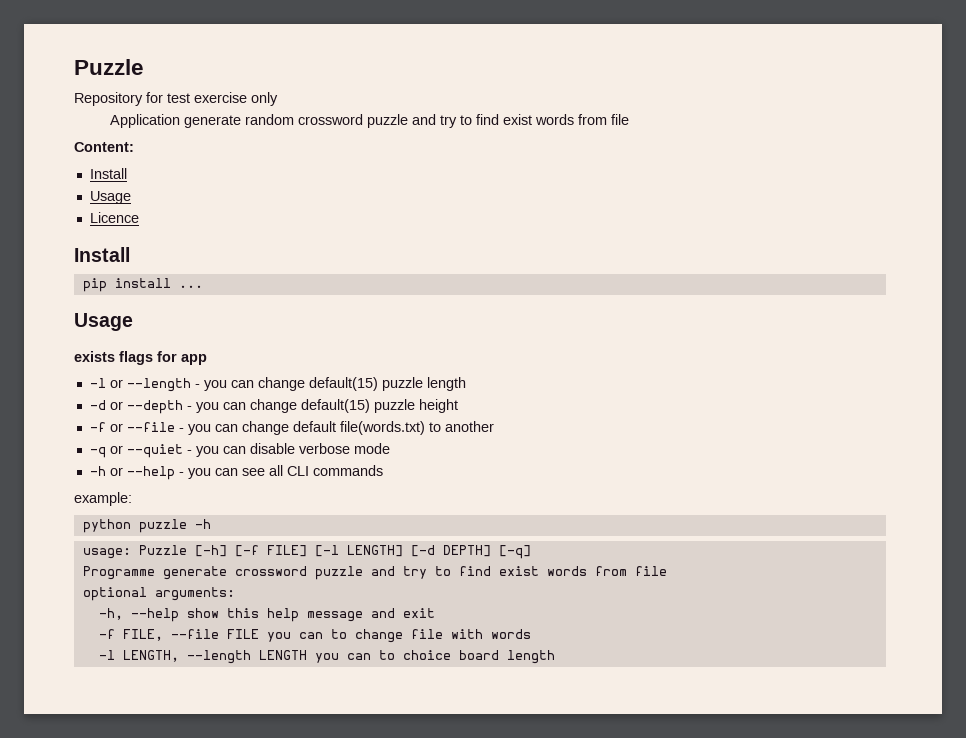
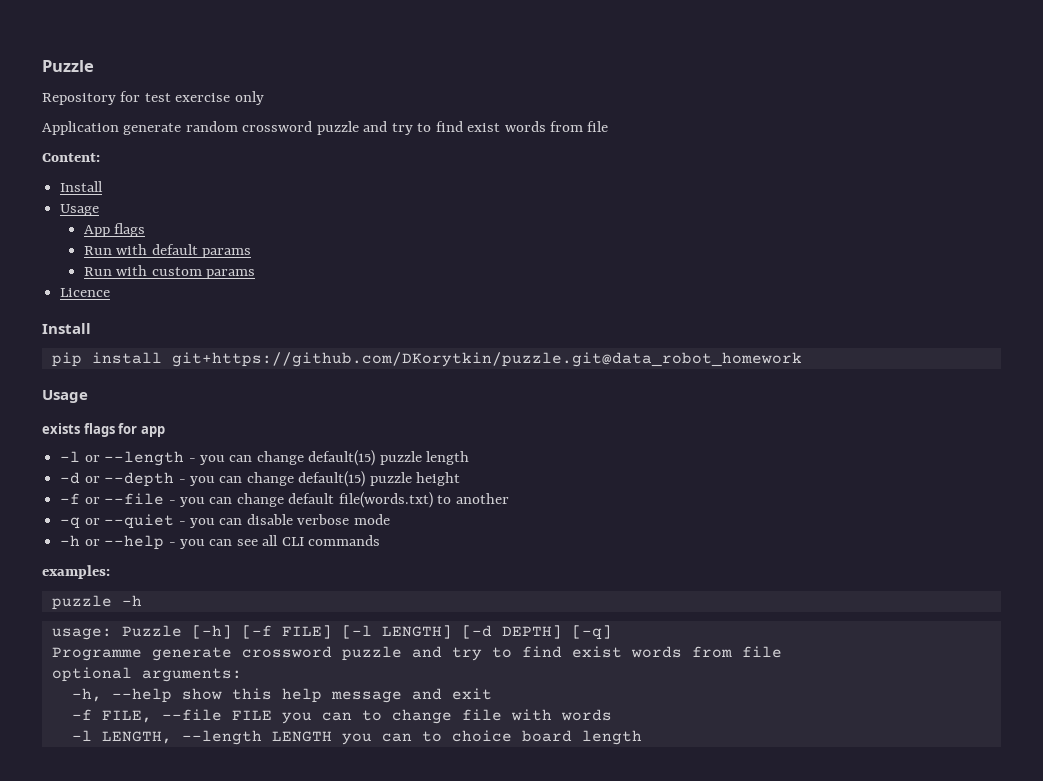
+ App flags
+ Run with default params
+ Run with custom params
- pip install ...
+ pip install git+https://github.com/DKorytkin/puzzle.git@data_robot_homework
- example:
- python puzzle -h
+ examples:
+ puzzle -h

